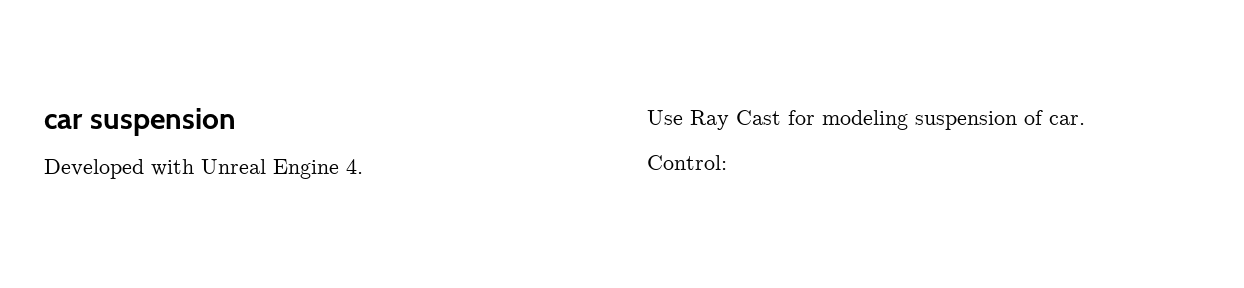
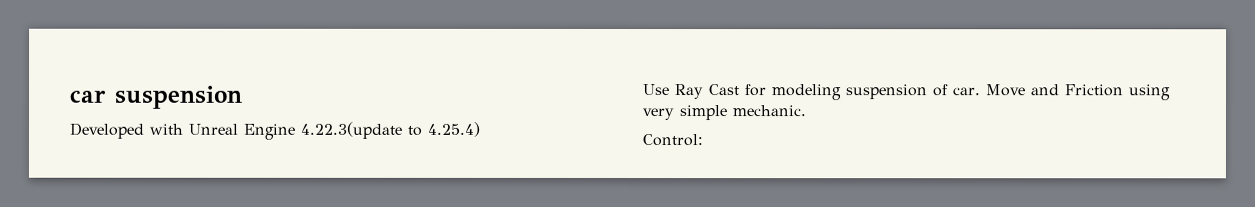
- Developed with Unreal Engine 4.
+ Developed with Unreal Engine 4.22.3(update to 4.25.4)
+ Move and Friction using very simple mechanic.

